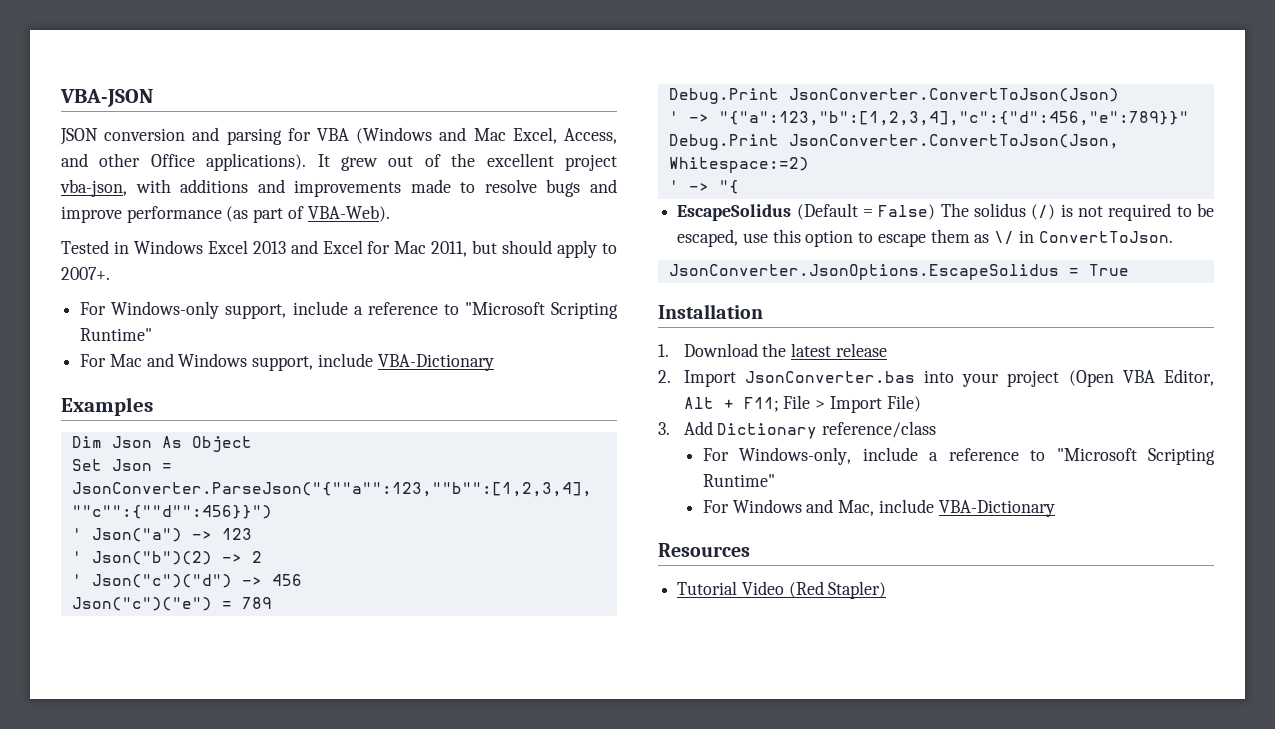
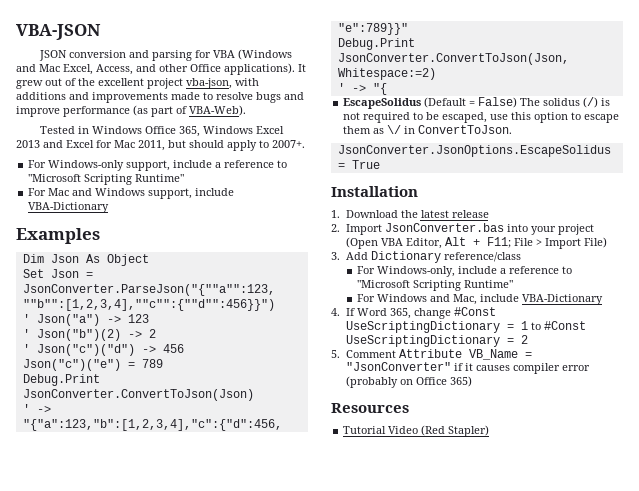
- Tested in Windows Excel 2013 and Excel for Mac 2011, but should apply to 2007+.
+ Tested in Windows Office 365, Windows Excel 2013 and Excel for Mac 2011, but should apply to 2007+.
+ 4. If Word 365, change #Const UseScriptingDictionary = 1 to #Const UseScriptingDictionary = 2
+ 5. Comment Attribute VB_Name = "JsonConverter" if it causes compiler error (probably on Office 365)

